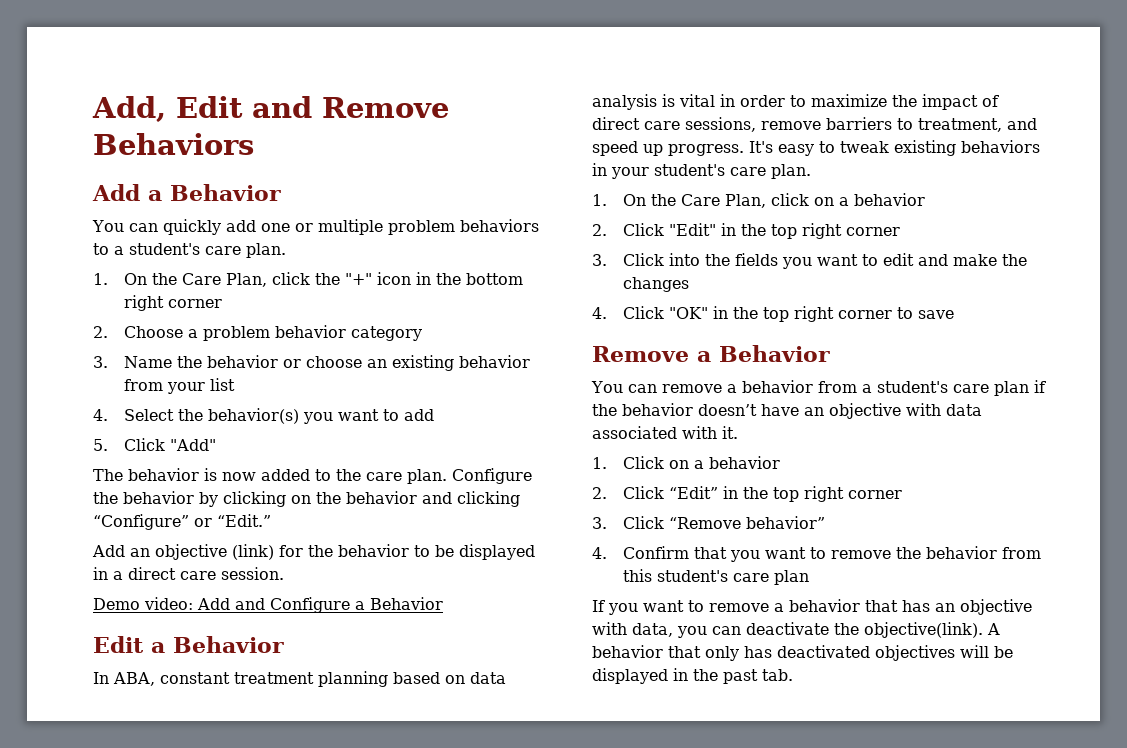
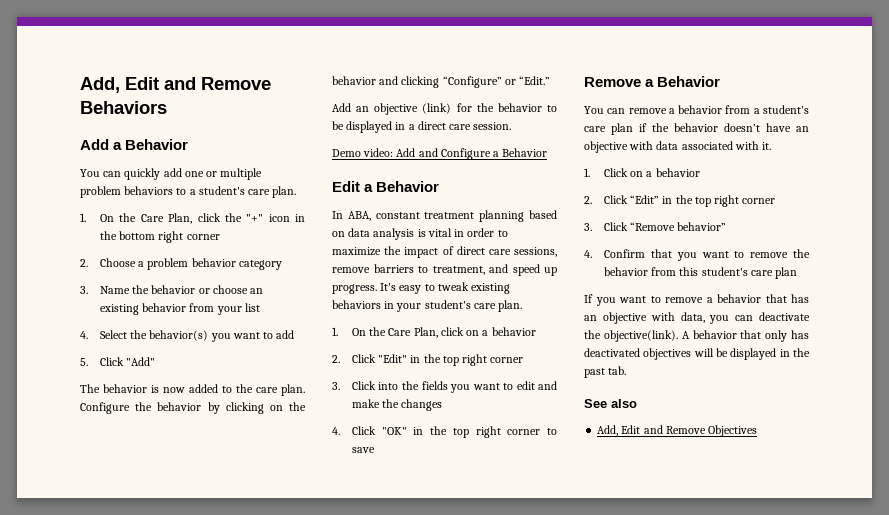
+ See also
+ Add, Edit and Remove Objectives

